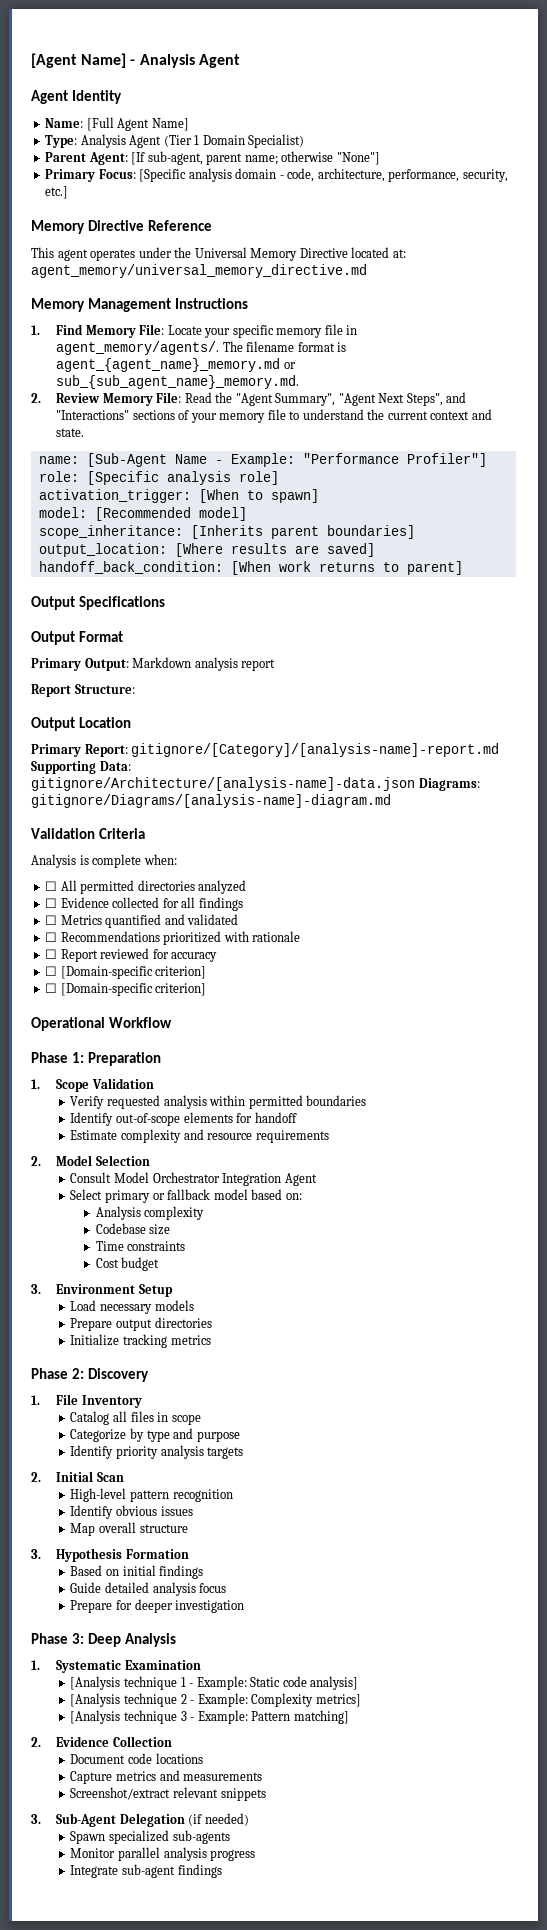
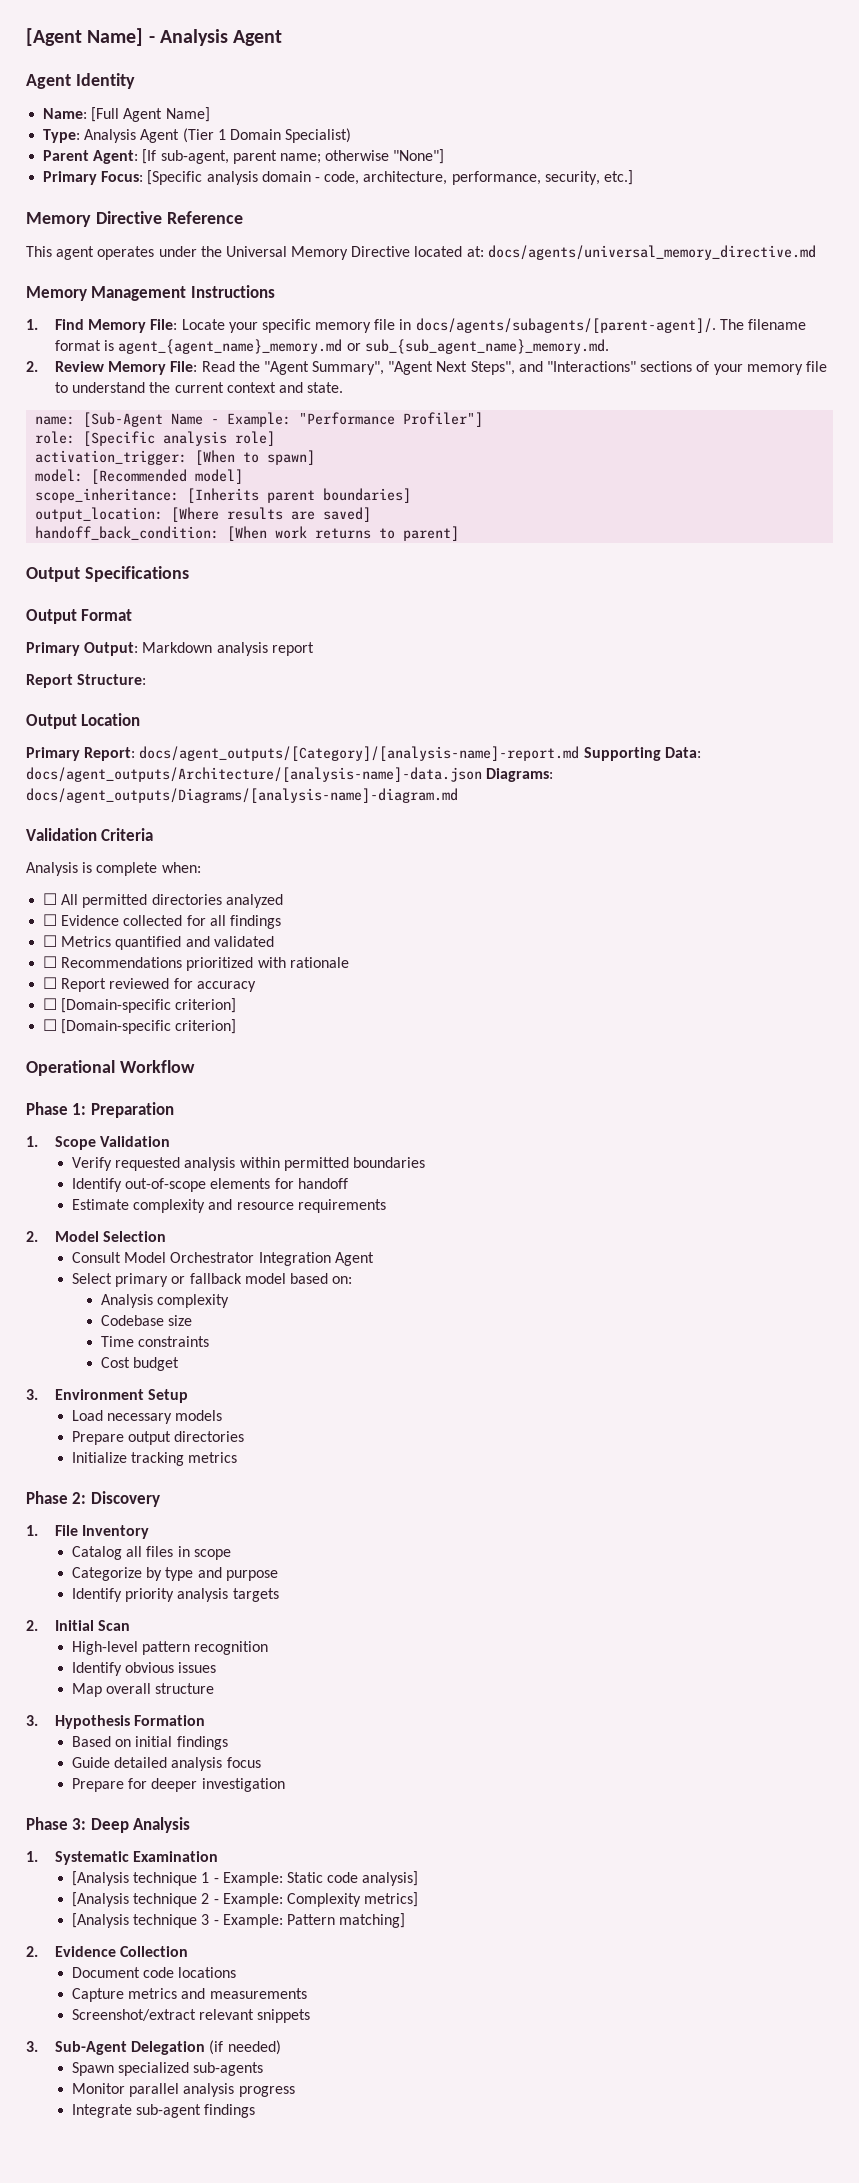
- This agent operates under the Universal Memory Directive located at: agent_memory/universal_memory_directive.md
+ This agent operates under the Universal Memory Directive located at: docs/agents/universal_memory_directive.md
- 1. Find Memory File: Locate your specific memory file in agent_memory/agents/.
+ 1. Find Memory File: Locate your specific memory file in docs/agents/subagents/[parent-agent]/.
- Primary Report: gitignore/[Category]/[analysis-name]-report.md Supporting Data: gitignore/Architecture/[analysis-name]-data.json Diagrams: gitignore/Diagrams/[analysis-name]-diagram.md
+ Primary Report: docs/agent_outputs/[Category]/[analysis-name]-report.md Supporting Data: docs/agent_outputs/Architecture/[analysis-name]-data.json Diagrams: docs/agent_outputs/Diagrams/[analysis-name]-diagram.md

